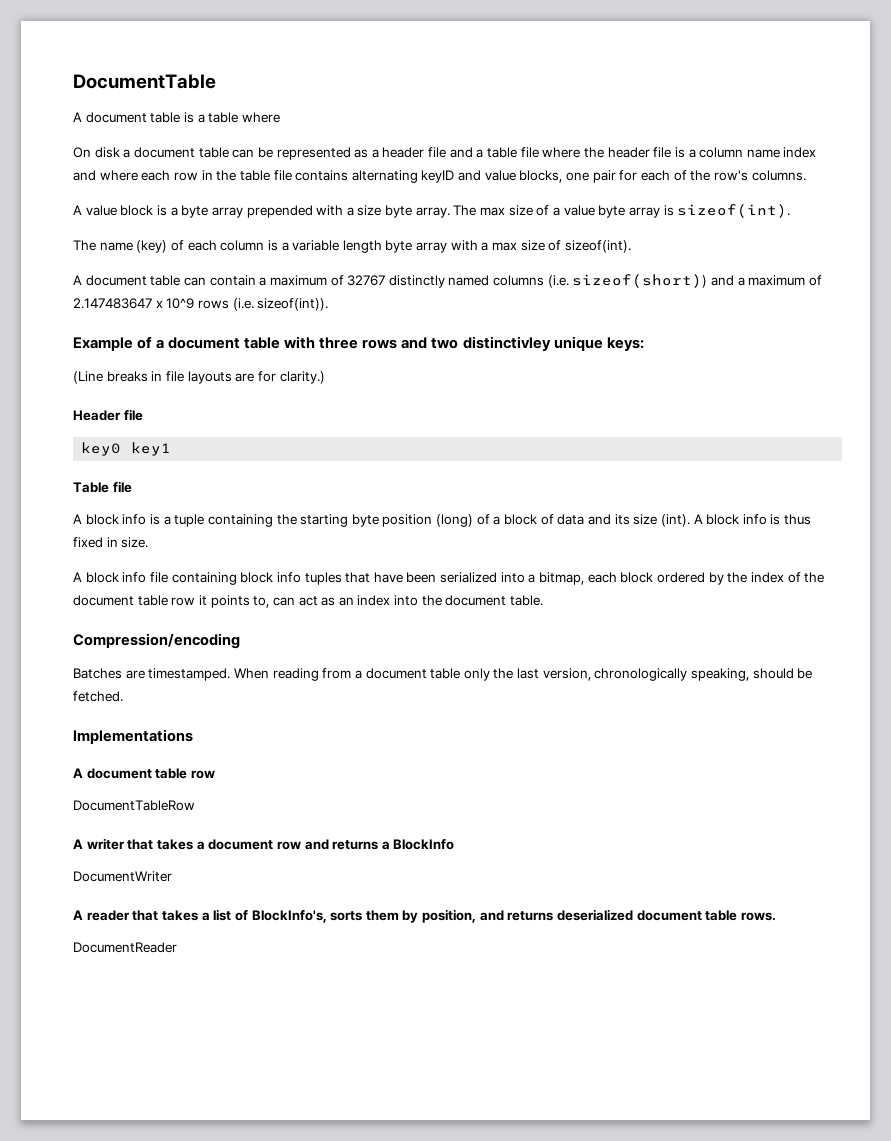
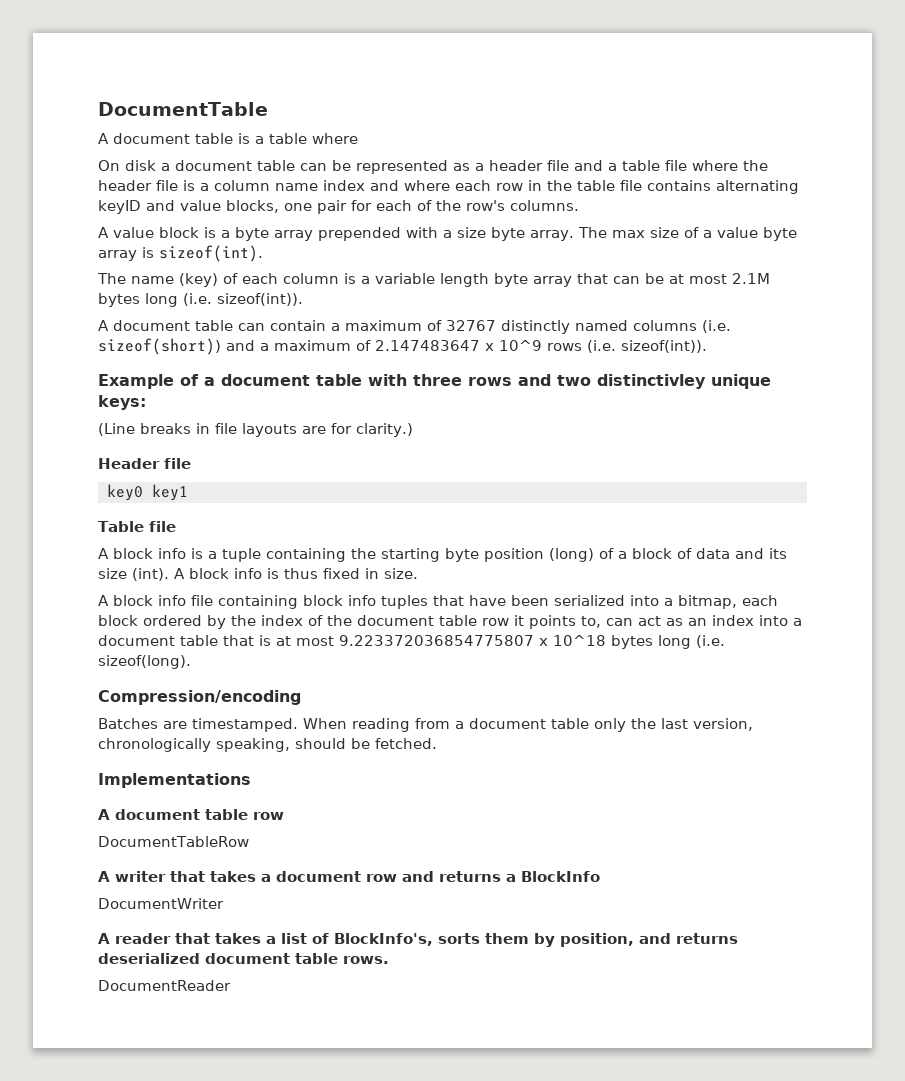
- The name (key) of each column is a variable length byte array with a max size of sizeof(int).
+ The name (key) of each column is a variable length byte array that can be at most 2.1M bytes long (i.e. sizeof(int)).
- A block info file containing block info tuples that have been serialized into a bitmap, each block ordered by the index of the document table row it points to, can act as an index into the document table.
+ A block info file containing block info tuples that have been serialized into a bitmap, each block ordered by the index of the document table row it points to, can act as an index into a document table that is at most 9.223372036854775807 x 10^18 bytes long (i.e. sizeof(long).

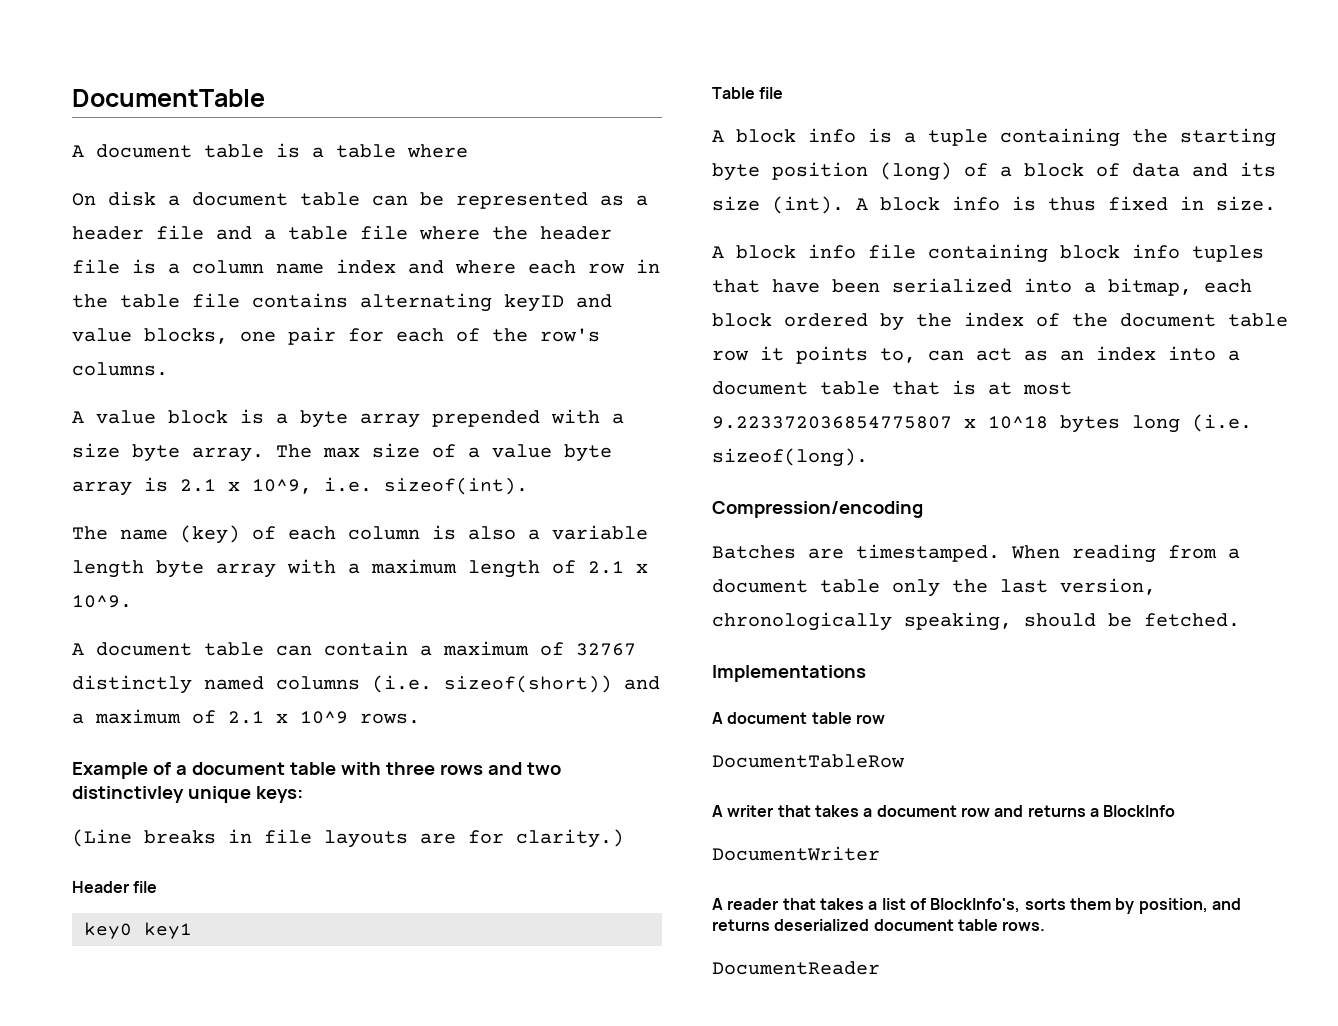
- The max size of a value byte array is sizeof(int).
+ The max size of a value byte array is 2.1 x 10^9, i.e. sizeof(int).
- The name (key) of each column is a variable length byte array that can be at most 2.1M bytes long (i.e. sizeof(int)).
+ The name (key) of each column is also a variable length byte array with a maximum length of 2.1 x 10^9.
- A document table can contain a maximum of 32767 distinctly named columns (i.e. sizeof(short)) and a maximum of 2.147483647 x 10^9 rows (i.e. sizeof(int)).
+ A document table can contain a maximum of 32767 distinctly named columns (i.e. sizeof(short)) and a maximum of 2.1 x 10^9 rows.

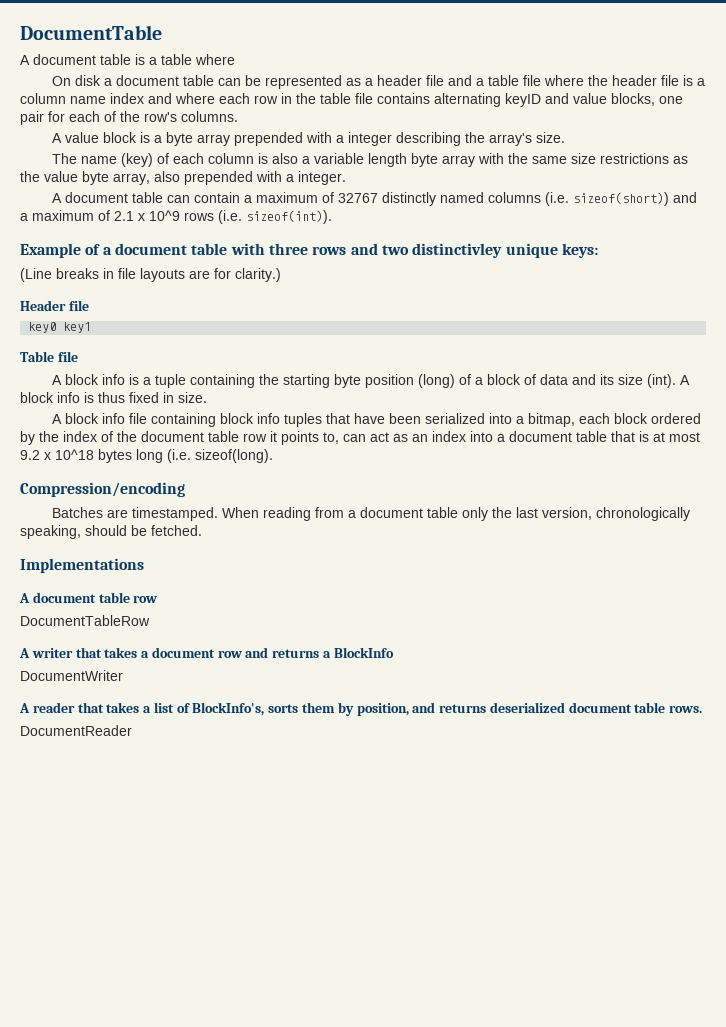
- A value block is a byte array prepended with a size byte array. The max size of a value byte array is 2.1 x 10^9, i.e. sizeof(int).
+ A value block is a byte array prepended with a integer describing the array's size.
- The name (key) of each column is also a variable length byte array with a maximum length of 2.1 x 10^9.
+ The name (key) of each column is also a variable length byte array with the same size restrictions as the value byte array, also prepended with a integer.
- A document table can contain a maximum of 32767 distinctly named columns (i.e. sizeof(short)) and a maximum of 2.1 x 10^9 rows.
+ A document table can contain a maximum of 32767 distinctly named columns (i.e. sizeof(short)) and a maximum of 2.1 x 10^9 rows (i.e. sizeof(int)).
- A block info file containing block info tuples that have been serialized into a bitmap, each block ordered by the index of the document table row it points to, can act as an index into a document table that is at most 9.223372036854775807 x 10^18 bytes long (i.e. sizeof(long).
+ A block info file containing block info tuples that have been serialized into a bitmap, each block ordered by the index of the document table row it points to, can act as an index into a document table that is at most 9.2 x 10^18 bytes long (i.e. sizeof(long).

